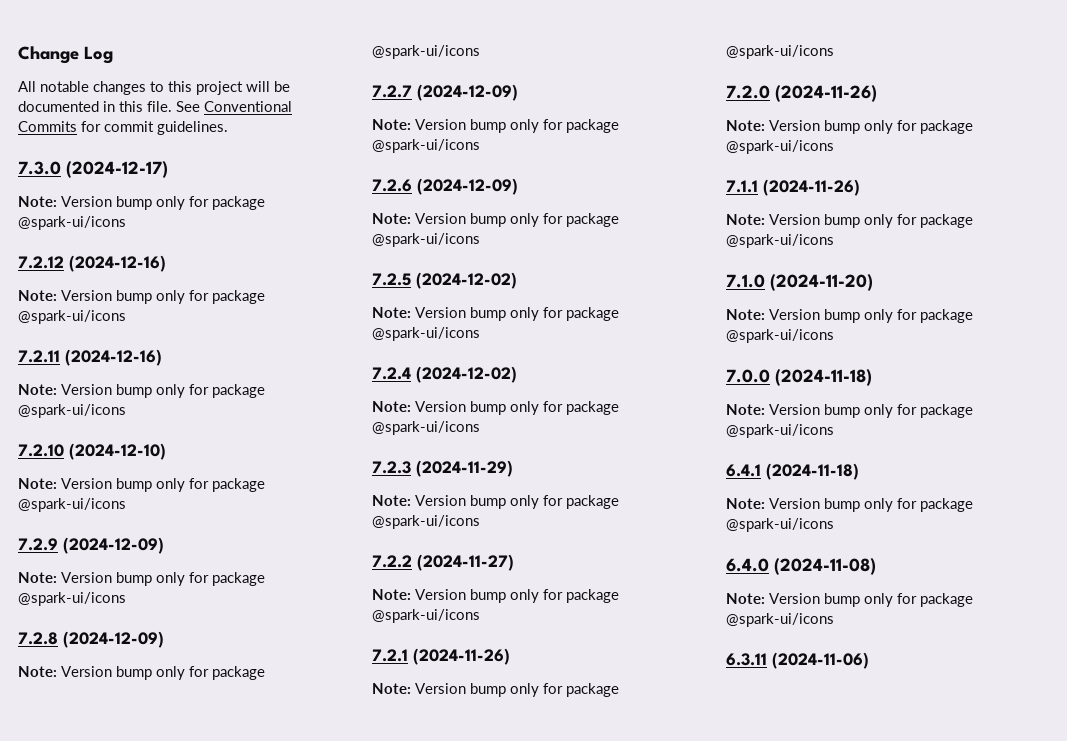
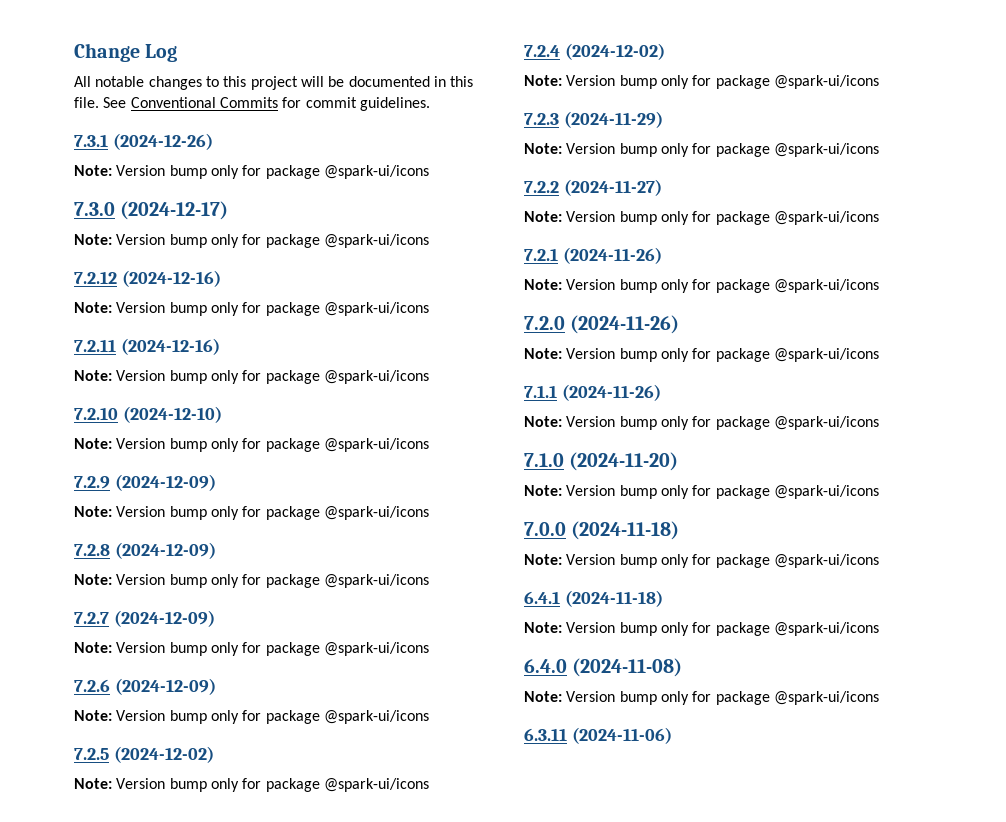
+ 7.3.1 (2024-12-26)
+ Note: Version bump only for package @spark-ui/icons

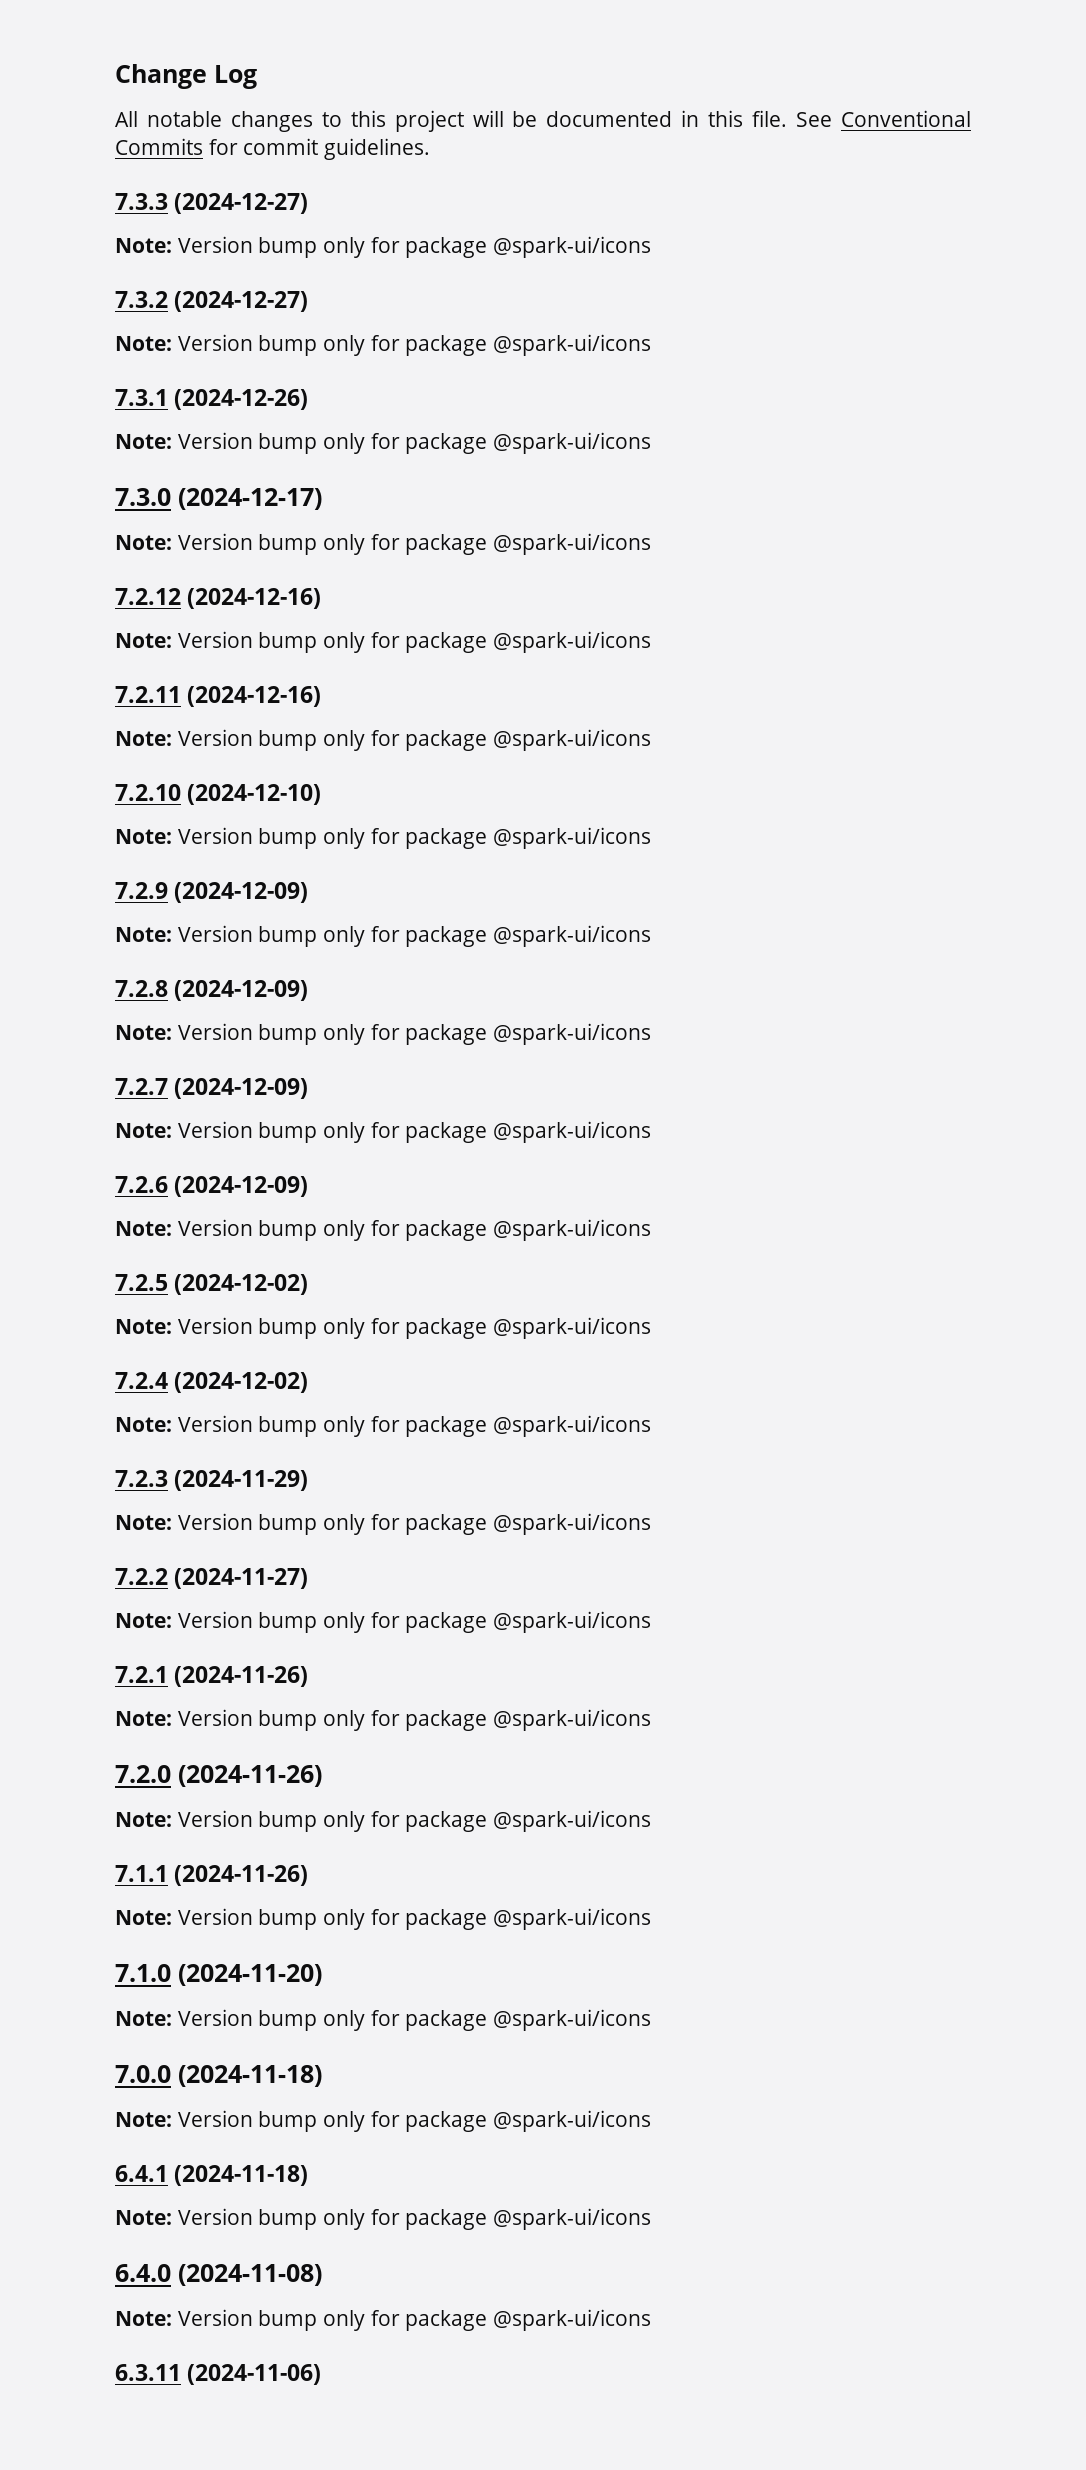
+ 7.3.3 (2024-12-27)
+ Note: Version bump only for package @spark-ui/icons
+ 7.3.2 (2024-12-27)
+ Note: Version bump only for package @spark-ui/icons

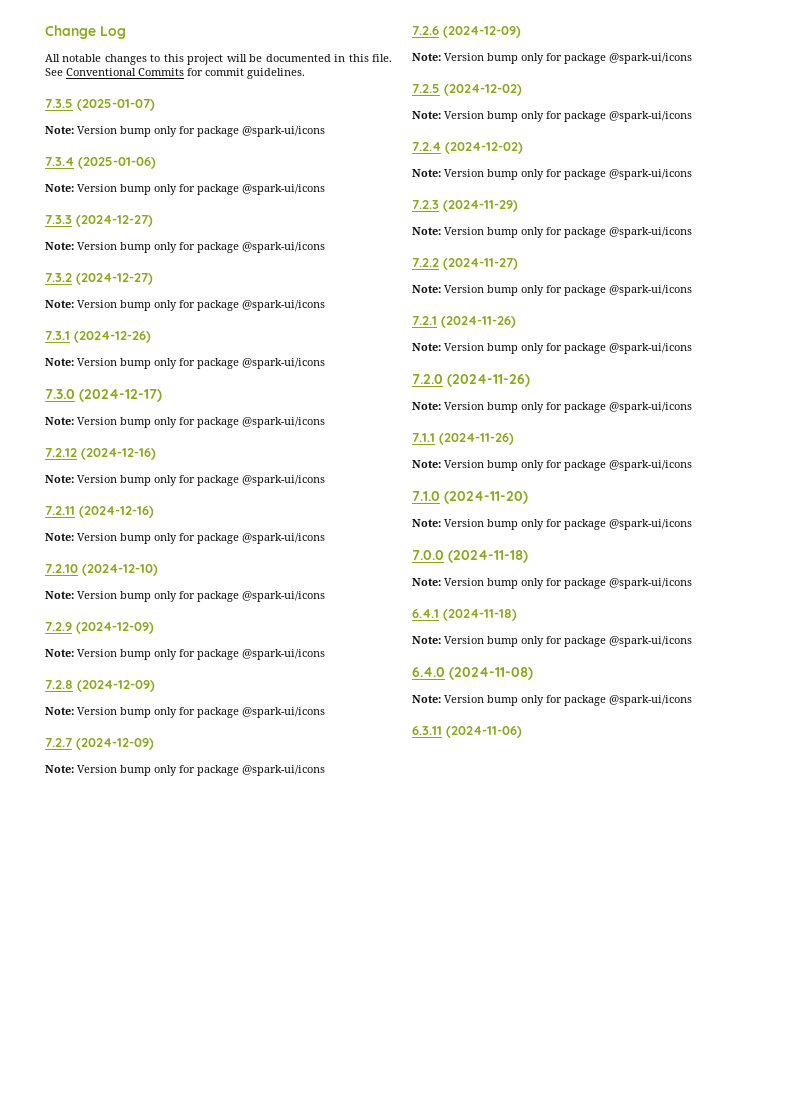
+ 7.3.5 (2025-01-07)
+ Note: Version bump only for package @spark-ui/icons
+ 7.3.4 (2025-01-06)
+ Note: Version bump only for package @spark-ui/icons

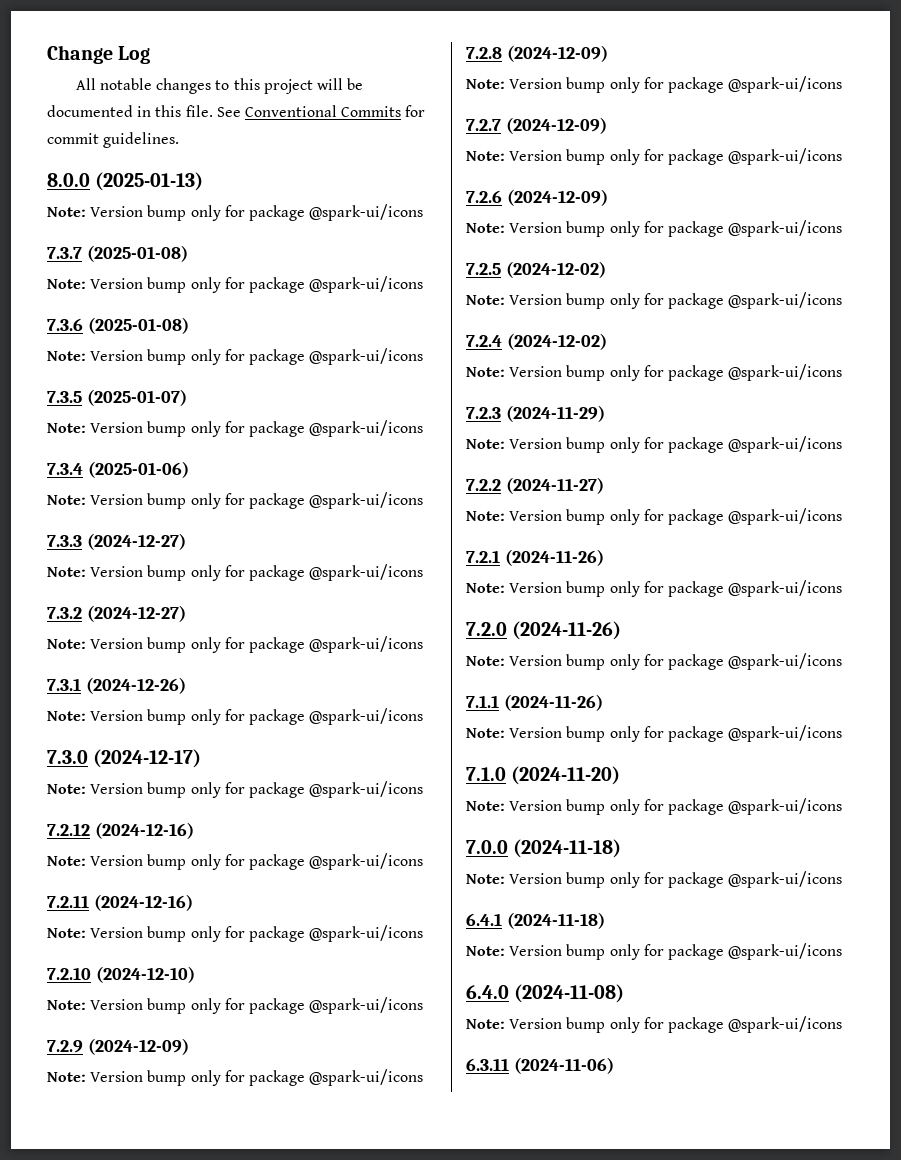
+ 8.0.0 (2025-01-13)
+ Note: Version bump only for package @spark-ui/icons
+ 7.3.7 (2025-01-08)
+ Note: Version bump only for package @spark-ui/icons
+ 7.3.6 (2025-01-08)
+ Note: Version bump only for package @spark-ui/icons

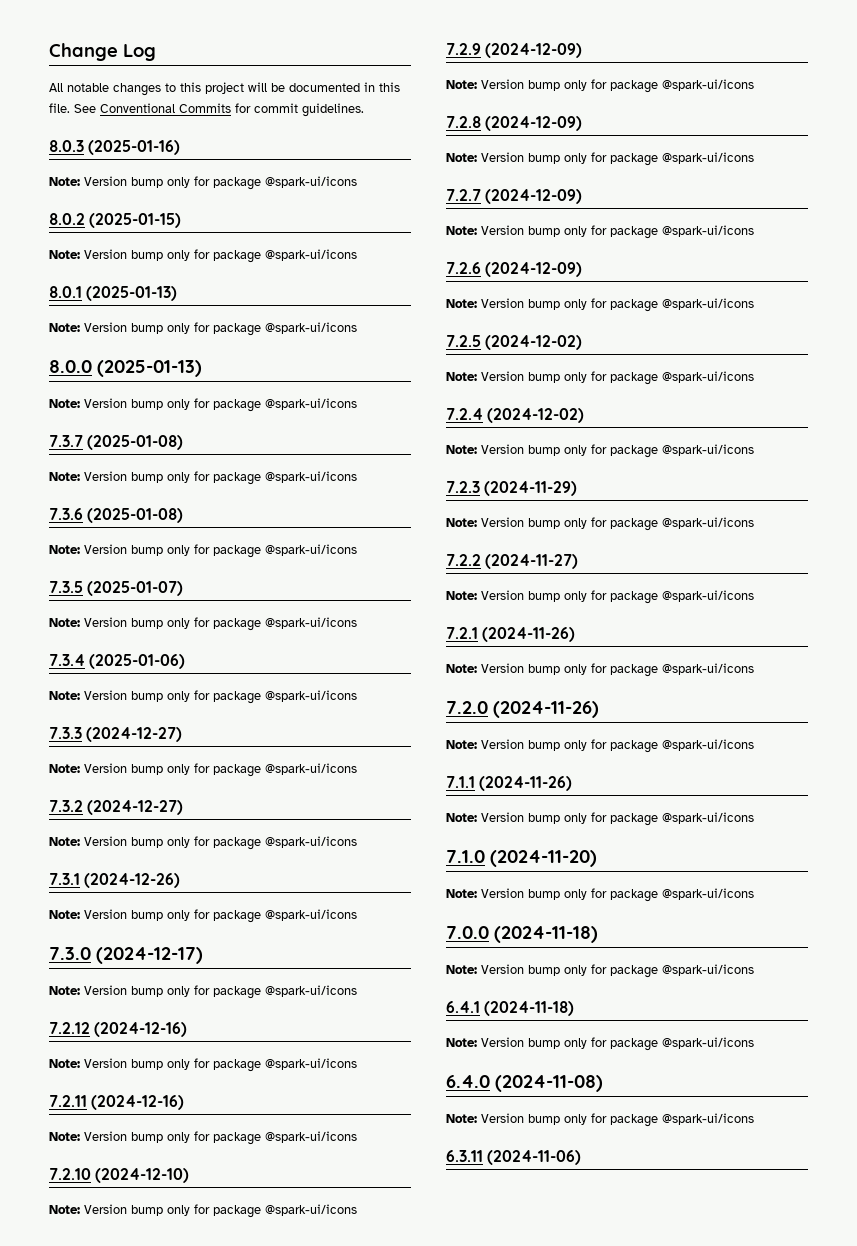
+ 8.0.3 (2025-01-16)
+ Note: Version bump only for package @spark-ui/icons
+ 8.0.2 (2025-01-15)
+ Note: Version bump only for package @spark-ui/icons
+ 8.0.1 (2025-01-13)
+ Note: Version bump only for package @spark-ui/icons

